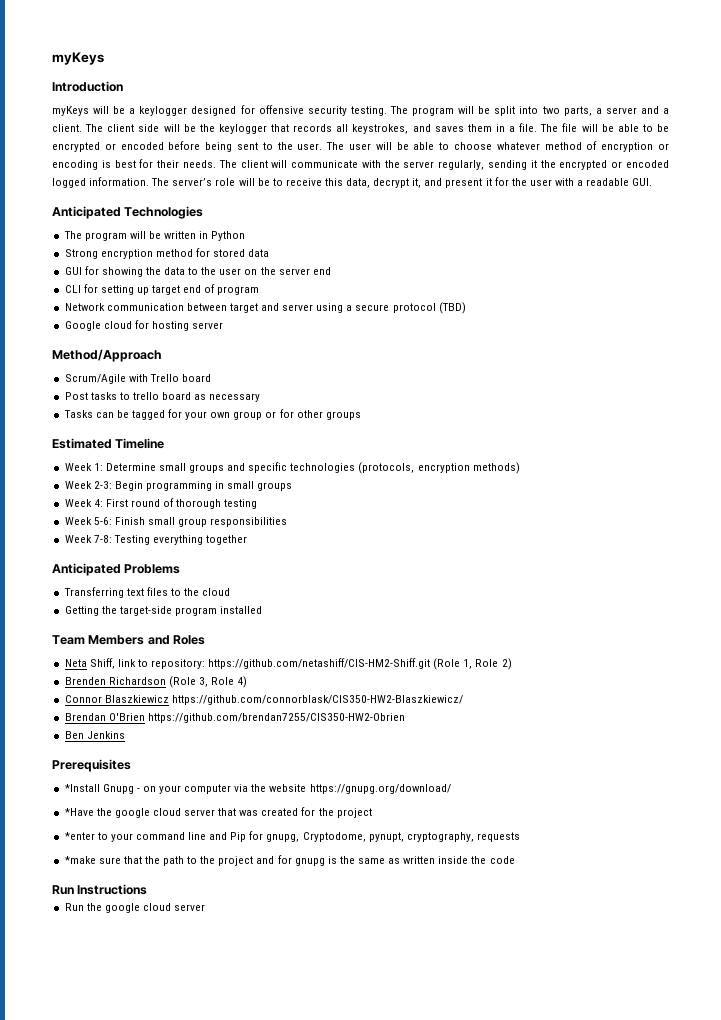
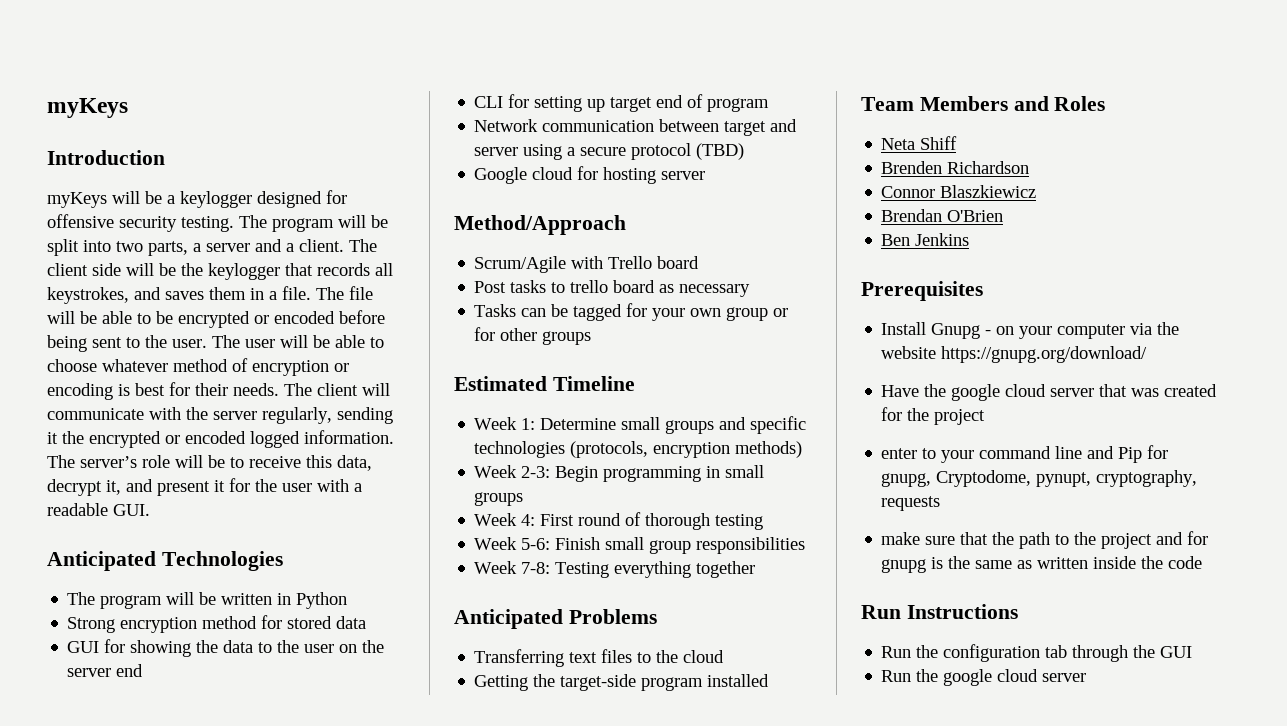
- Neta Shiff, link to repository: https://github.com/netashiff/CIS-HM2-Shiff.git (Role 1, Role 2)
- Brenden Richardson (Role 3, Role 4)
+ Neta Shiff
+ Brenden Richardson
- Connor Blaszkiewicz https://github.com/connorblask/CIS350-HW2-Blaszkiewicz/
+ Connor Blaszkiewicz
- Brendan O'Brien https://github.com/brendan7255/CIS350-HW2-Obrien
+ Brendan O'Brien
- *Install Gnupg - on your computer via the website https://gnupg.org/download/
+ Install Gnupg - on your computer via the website https://gnupg.org/download/
- *Have the google cloud server that was created for the project
+ Have the google cloud server that was created for the project
- *enter to your command line and Pip for gnupg, Cryptodome, pynupt, cryptography, requests
+ enter to your command line and Pip for gnupg, Cryptodome, pynupt, cryptography, requests
- *make sure that the path to the project and for gnupg is the same as written inside the code
+ make sure that the path to the project and for gnupg is the same as written inside the code
+ Run the configuration tab through the GUI

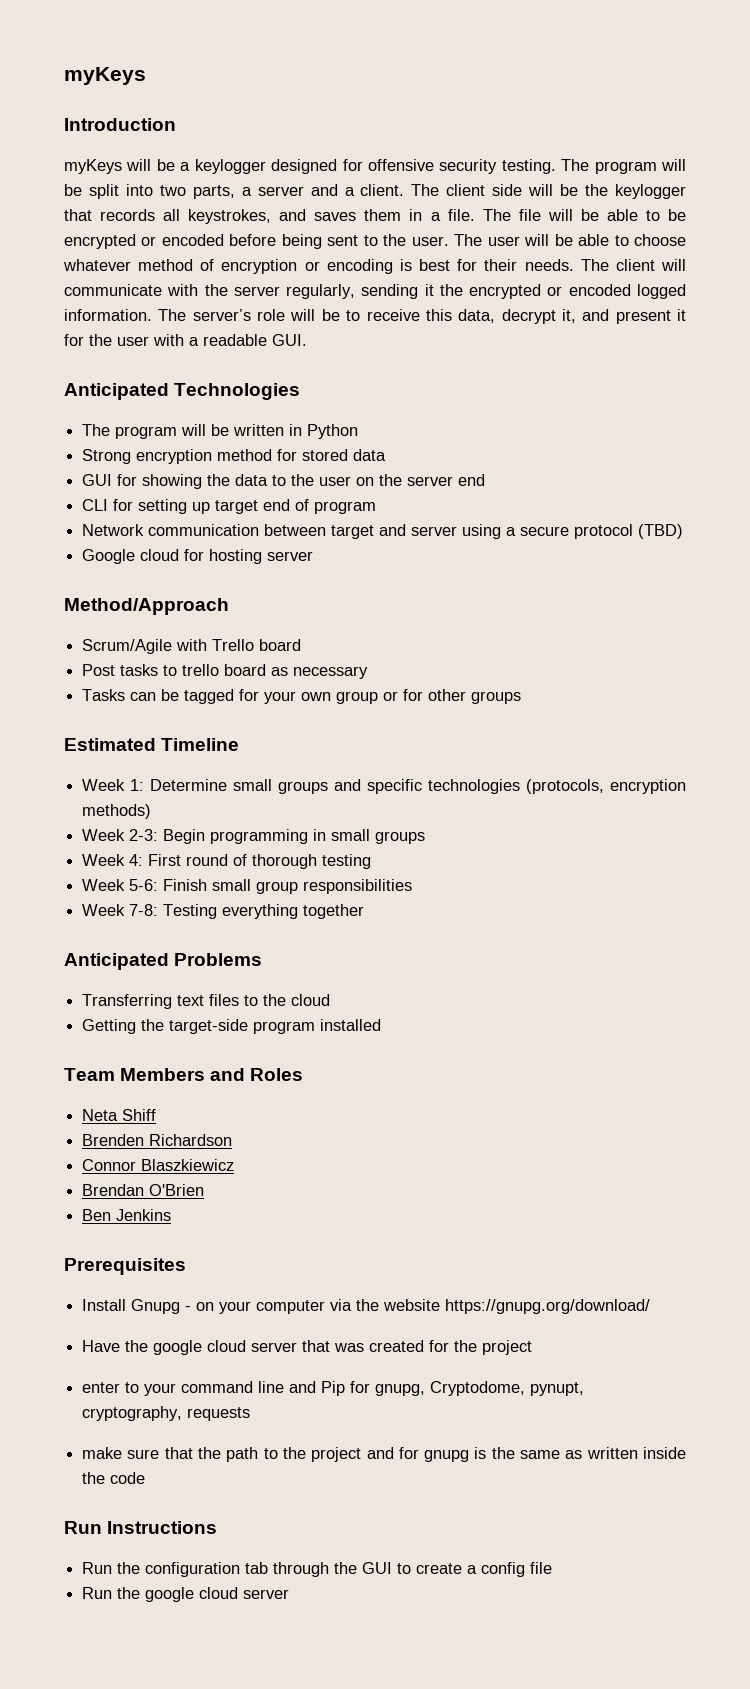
- Run the configuration tab through the GUI
+ Run the configuration tab through the GUI to create a config file

